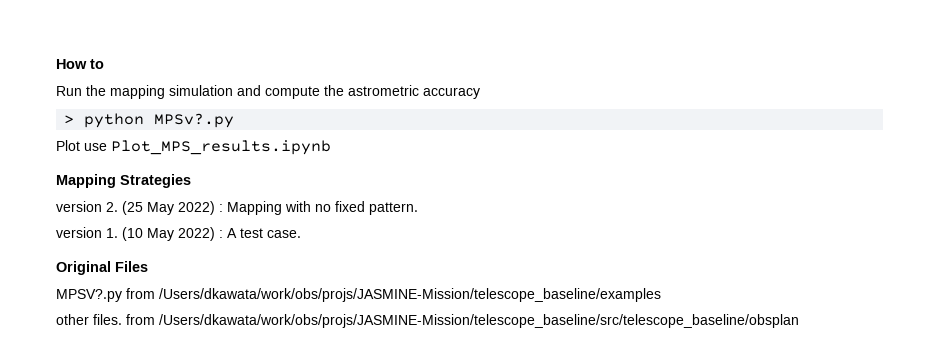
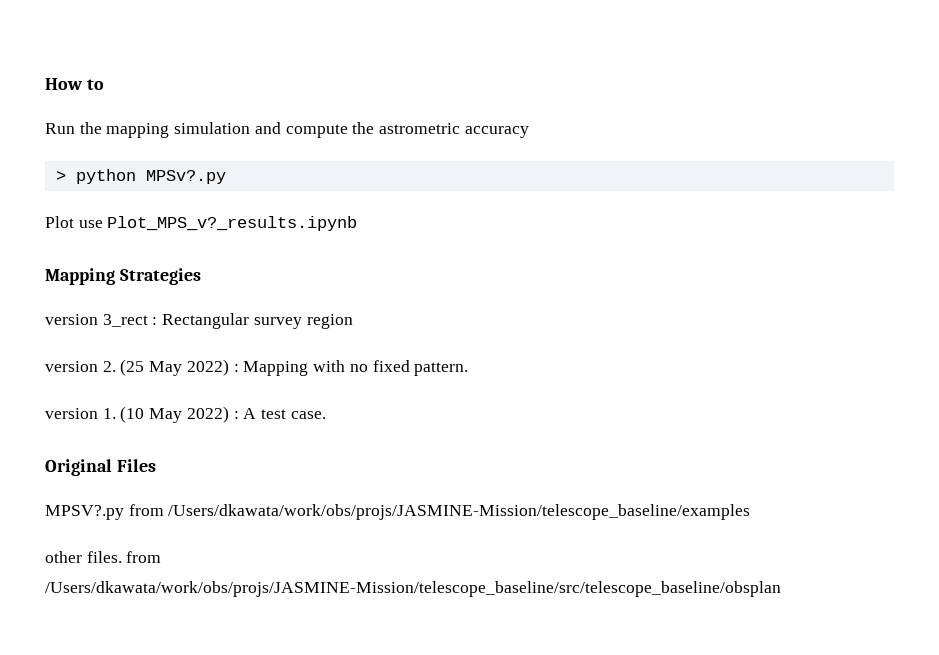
- Plot use Plot_MPS_results.ipynb
+ Plot use Plot_MPS_v?_results.ipynb
+ version 3_rect : Rectangular survey region

